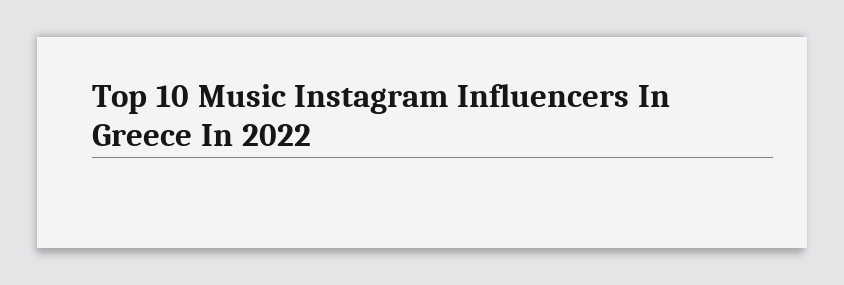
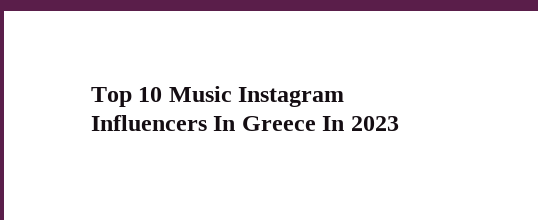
- Top 10 Music Instagram Influencers In Greece In 2022
+ Top 10 Music Instagram Influencers In Greece In 2023

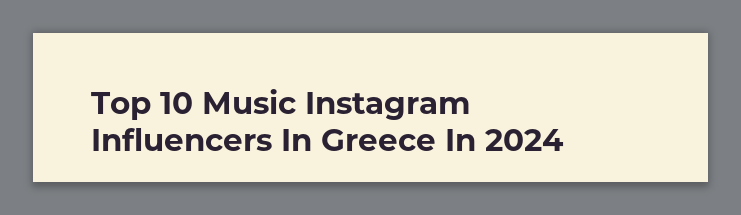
- Top 10 Music Instagram Influencers In Greece In 2023
+ Top 10 Music Instagram Influencers In Greece In 2024

